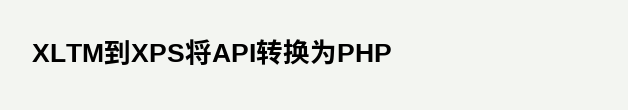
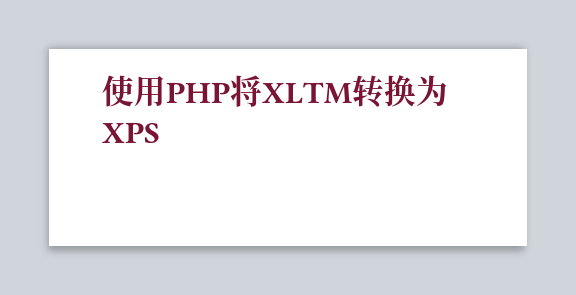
- XLTM到XPS将API转换为PHP
+ 使用PHP将XLTM转换为XPS

